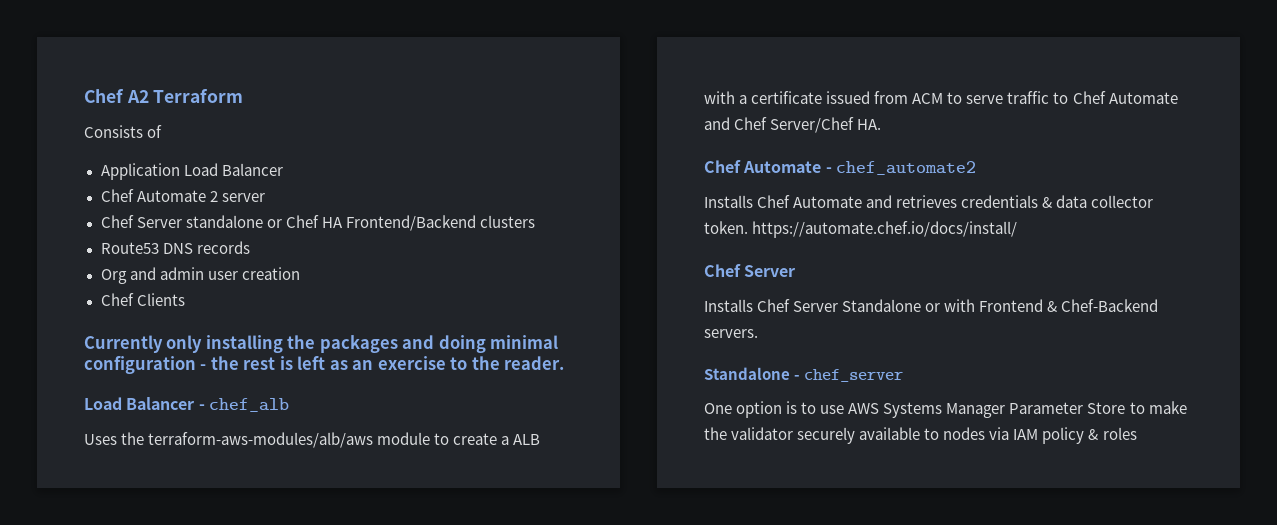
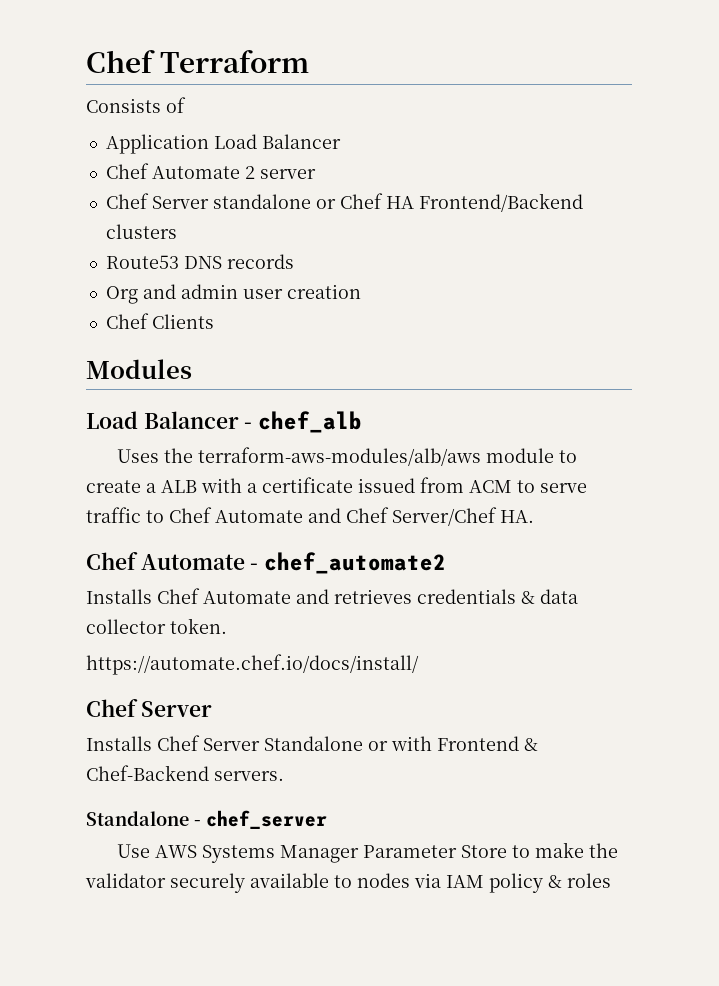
- Chef A2 Terraform
+ Chef Terraform
- Currently only installing the packages and doing minimal configuration - the rest is left as an exercise to the reader.
+ Modules
- Installs Chef Automate and retrieves credentials & data collector token. https://automate.chef.io/docs/install/
+ Installs Chef Automate and retrieves credentials & data collector token.
+ https://automate.chef.io/docs/install/
- One option is to use AWS Systems Manager Parameter Store to make the validator securely available to nodes via IAM policy & roles
+ Use AWS Systems Manager Parameter Store to make the validator securely available to nodes via IAM policy & roles

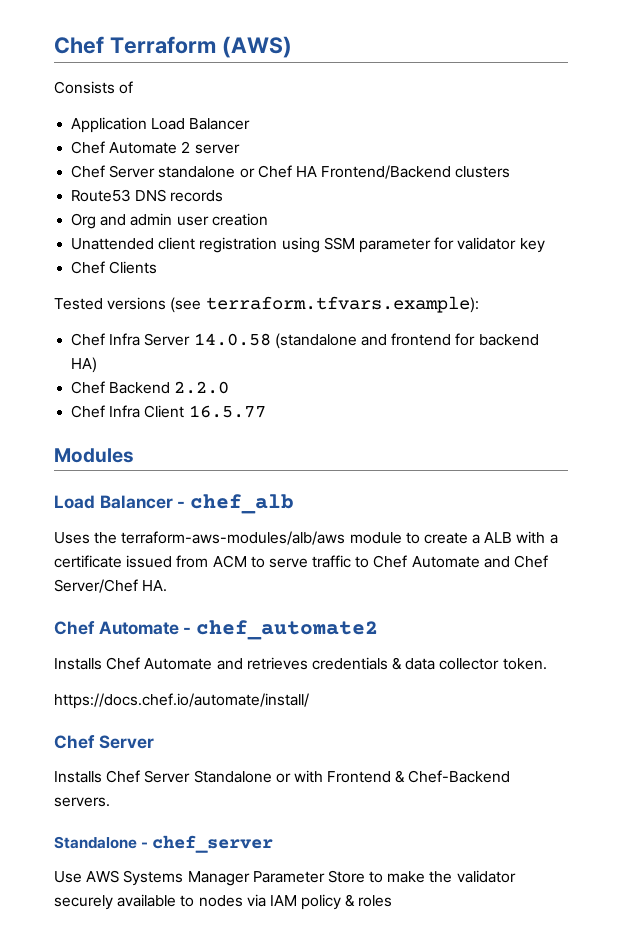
- Chef Terraform
+ Chef Terraform (AWS)
+ Unattended client registration using SSM parameter for validator key
  Chef Clients
+ Tested versions (see terraform.tfvars.example):
+ Chef Infra Server 14.0.58 (standalone and frontend for backend HA)
+ Chef Backend 2.2.0
+ Chef Infra Client 16.5.77
- https://automate.chef.io/docs/install/
+ https://docs.chef.io/automate/install/

